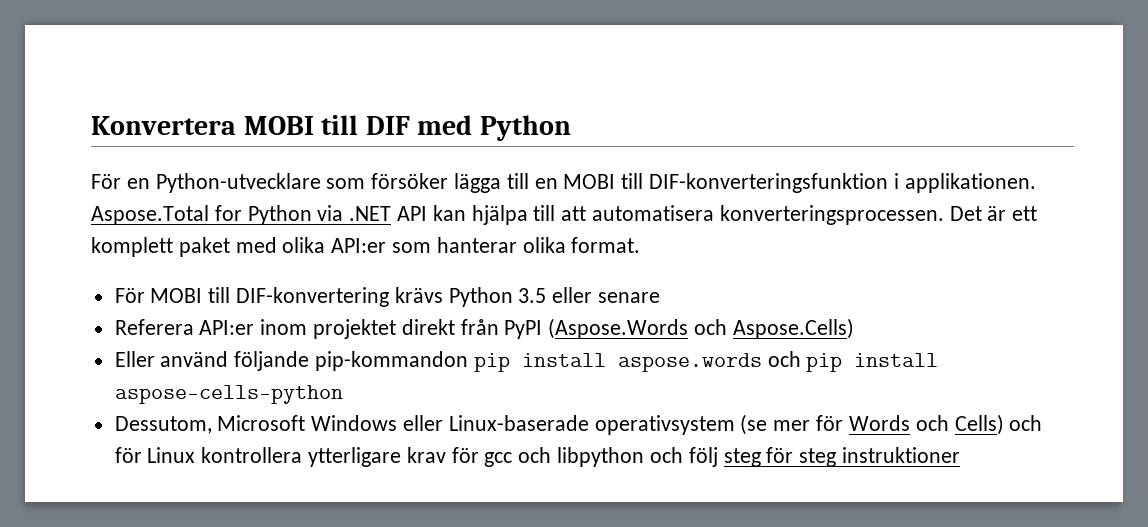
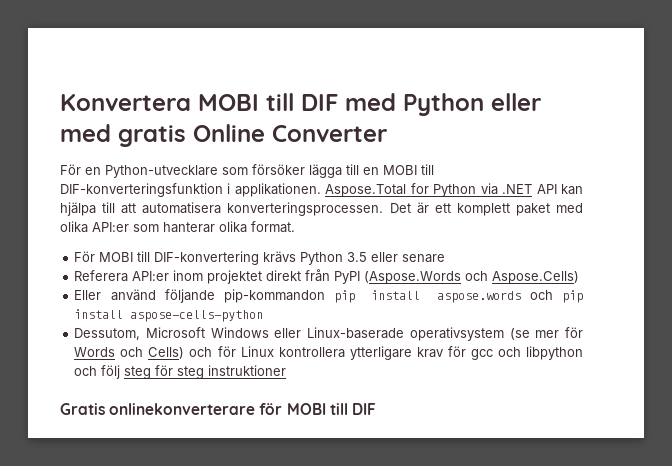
- Konvertera MOBI till DIF med Python
+ Konvertera MOBI till DIF med Python eller med gratis Online Converter
+ Gratis onlinekonverterare för MOBI till DIF

